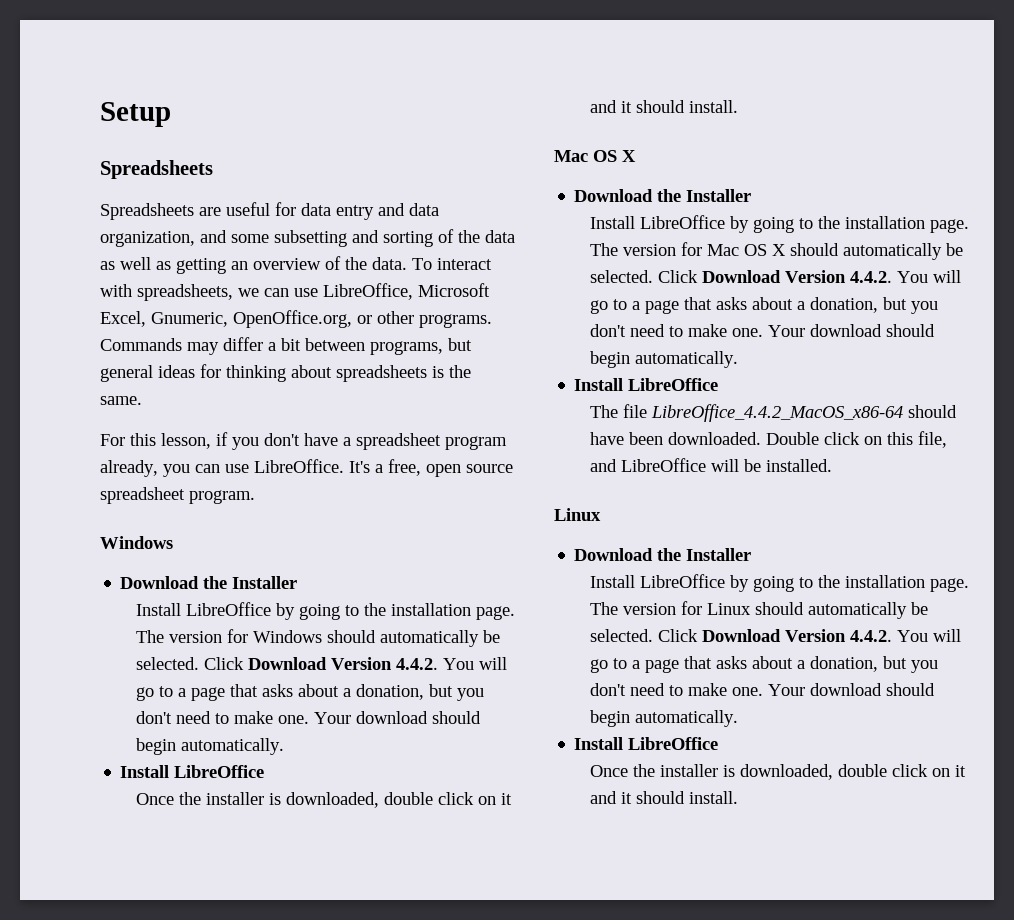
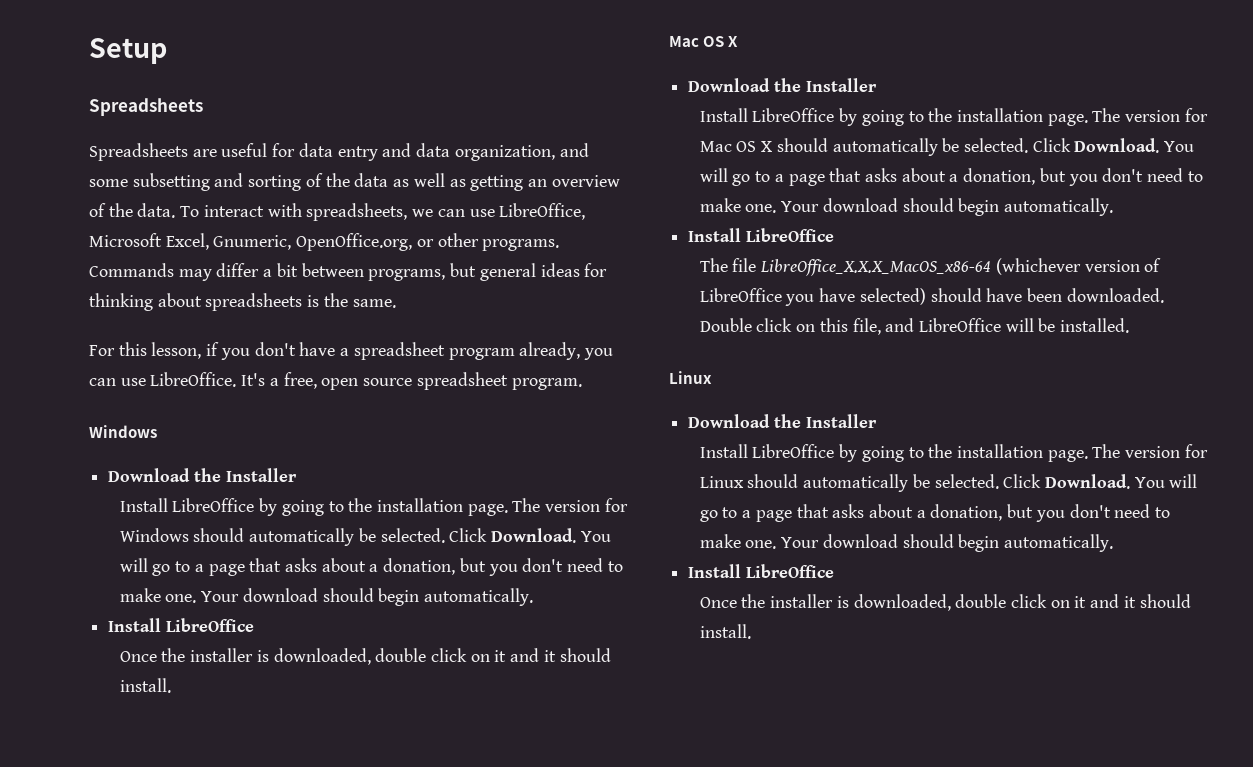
- The version for Windows should automatically be selected. Click Download Version 4.4.2. You will go to a page that asks about a donation, but you don't need to make one.
+ The version for Windows should automatically be selected. Click Download. You will go to a page that asks about a donation, but you don't need to make one.
- The version for Mac OS X should automatically be selected. Click Download Version 4.4.2. You will go to a page that asks about a donation, but you don't need to make one.
+ The version for Mac OS X should automatically be selected. Click Download. You will go to a page that asks about a donation, but you don't need to make one.
- The file LibreOffice_4.4.2_MacOS_x86-64 should have been downloaded.
+ The file LibreOffice_X.X.X_MacOS_x86-64 (whichever version of LibreOffice you have selected) should have been downloaded.
- The version for Linux should automatically be selected. Click Download Version 4.4.2. You will go to a page that asks about a donation, but you don't need to make one.
+ The version for Linux should automatically be selected. Click Download. You will go to a page that asks about a donation, but you don't need to make one.

